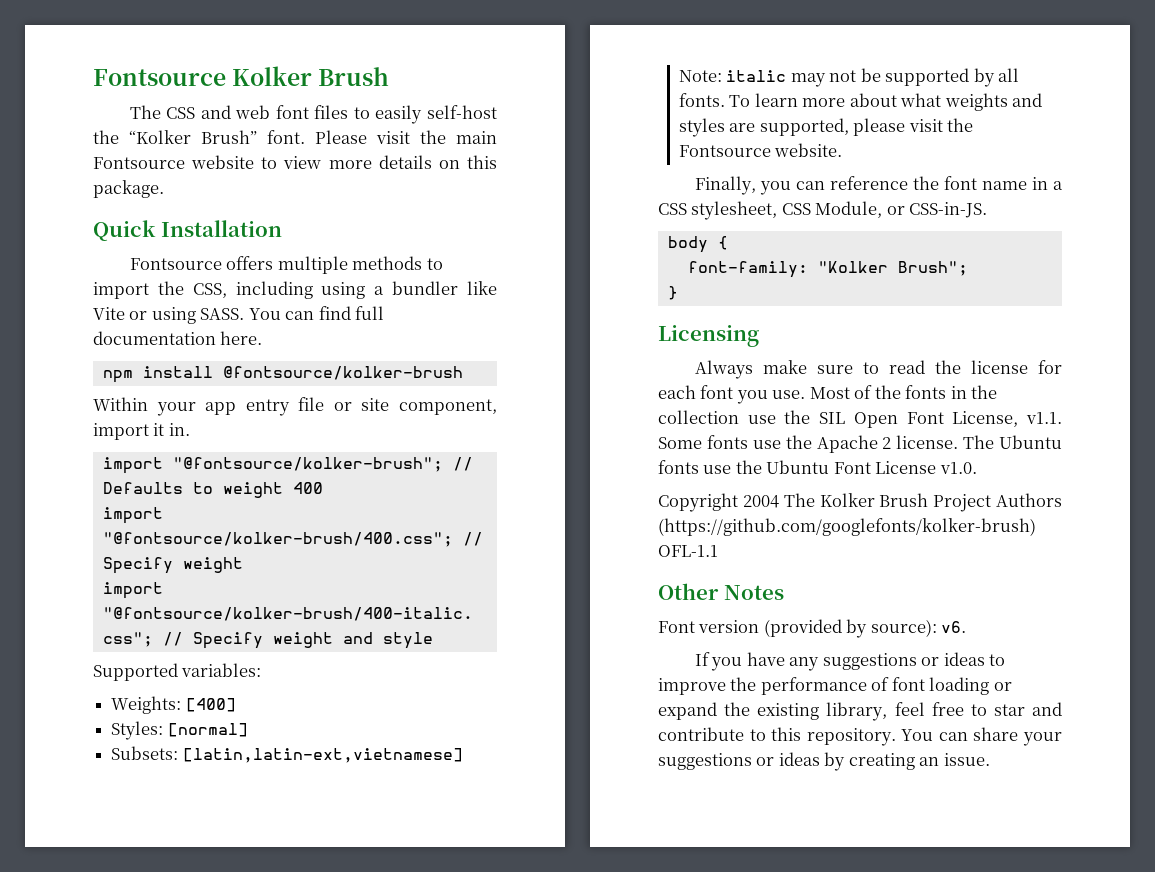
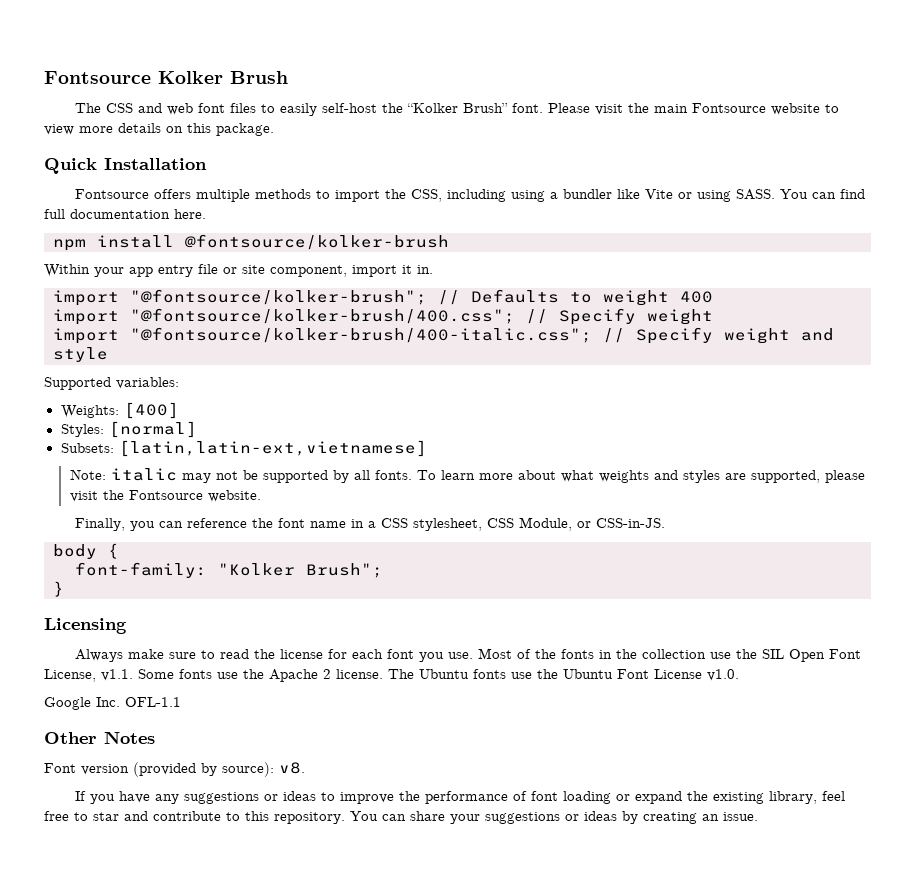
- Copyright 2004 The Kolker Brush Project Authors (https://github.com/googlefonts/kolker-brush) OFL-1.1
+ Google Inc. OFL-1.1
- Font version (provided by source): v6.
+ Font version (provided by source): v8.

